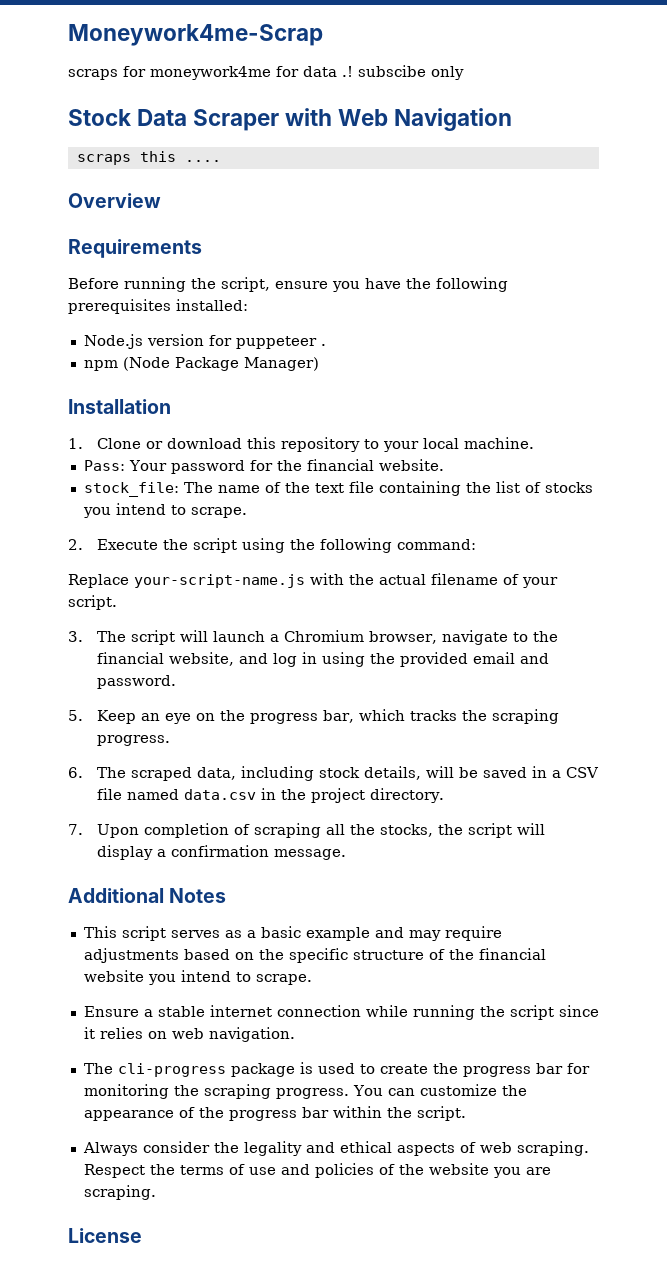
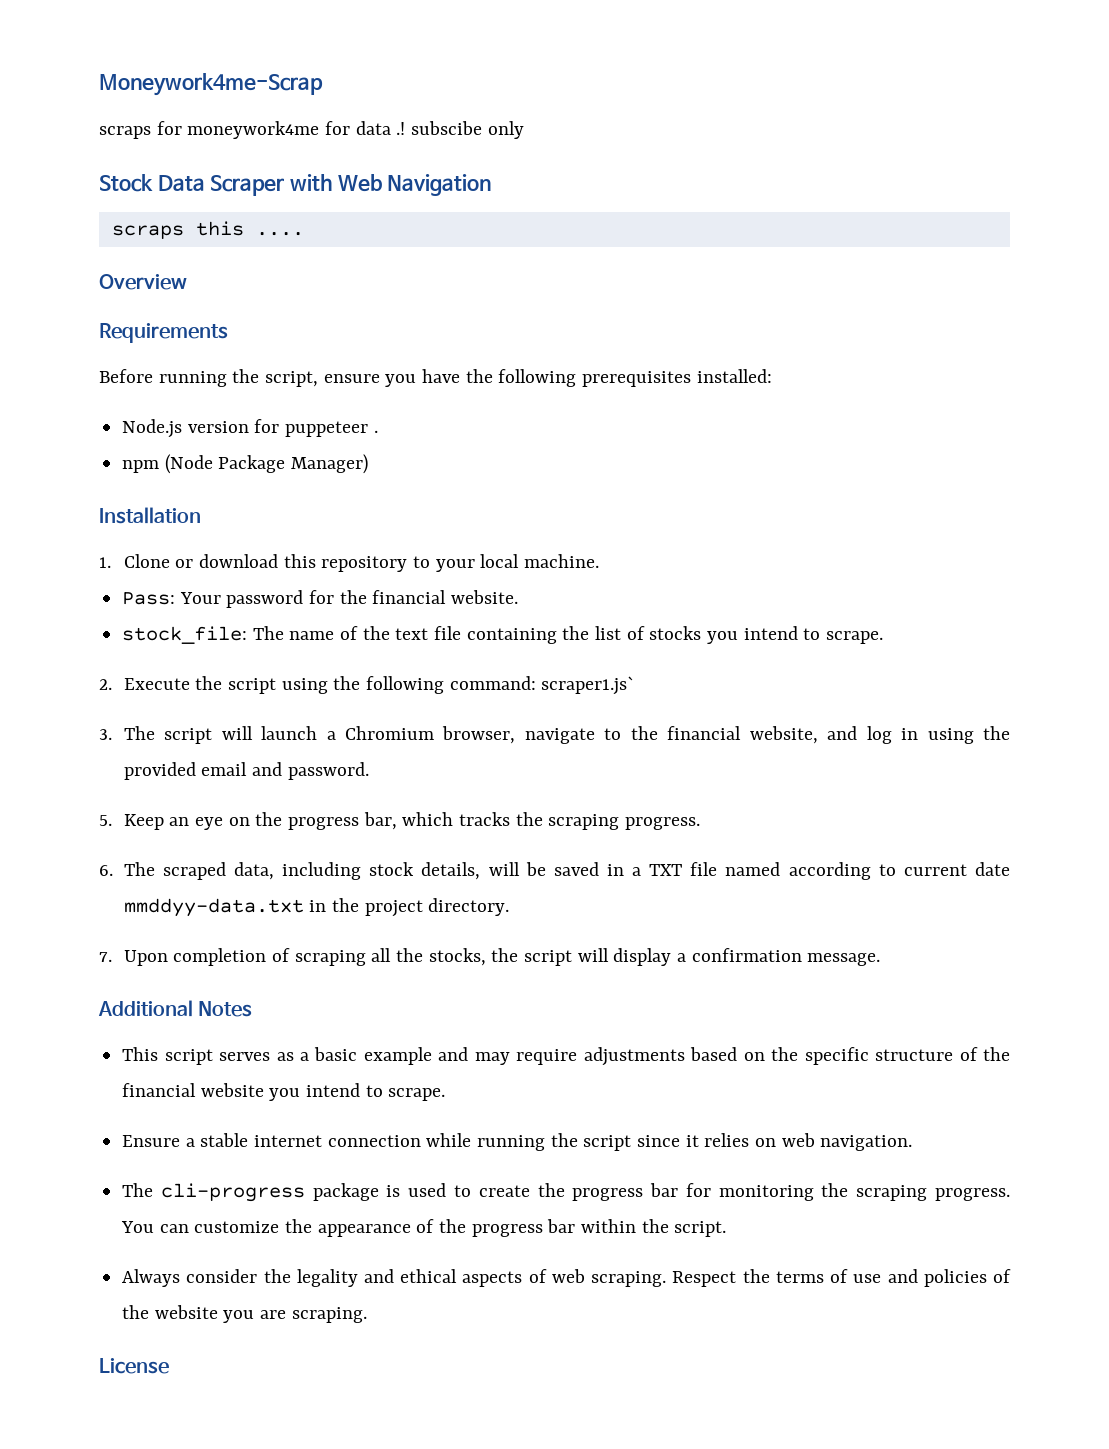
- 2. Execute the script using the following command:
- Replace your-script-name.js with the actual filename of your script.
+ 2. Execute the script using the following command: scraper1.js`
- 6. The scraped data, including stock details, will be saved in a CSV file named data.csv in the project directory.
+ 6. The scraped data, including stock details, will be saved in a TXT file named according to current date mmddyy-data.txt in the project directory.

